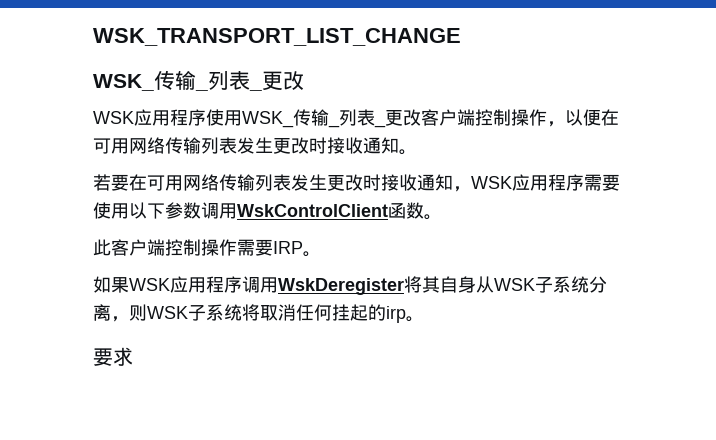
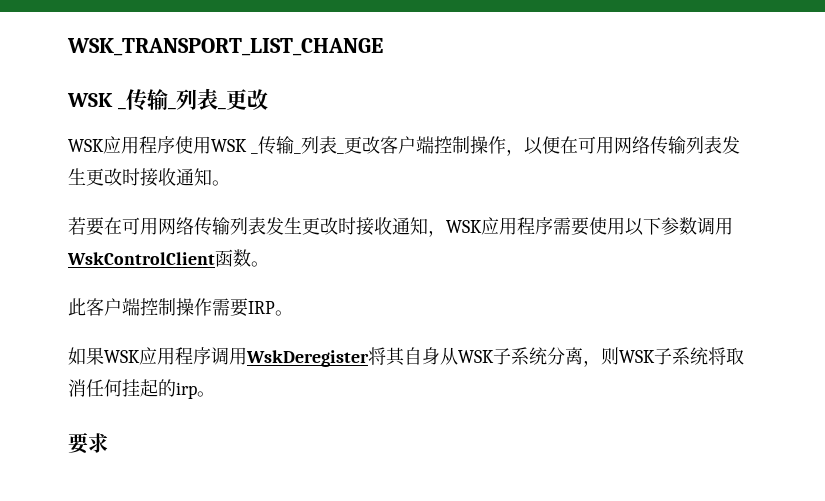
  WSK_TRANSPORT_LIST_CHANGE
- WSK_传输_列表_更改
+ WSK _传输_列表_更改
- WSK应用程序使用WSK_传输_列表_更改客户端控制操作，以便在可用网络传输列表发生更改时接收通知。
+ WSK应用程序使用WSK _传输_列表_更改客户端控制操作，以便在可用网络传输列表发生更改时接收通知。

